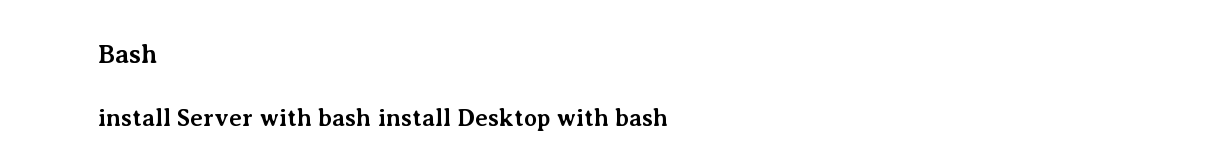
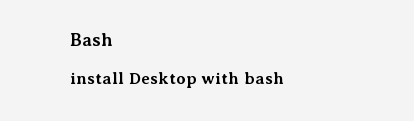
- install Server with bash install Desktop with bash
+ install Desktop with bash

